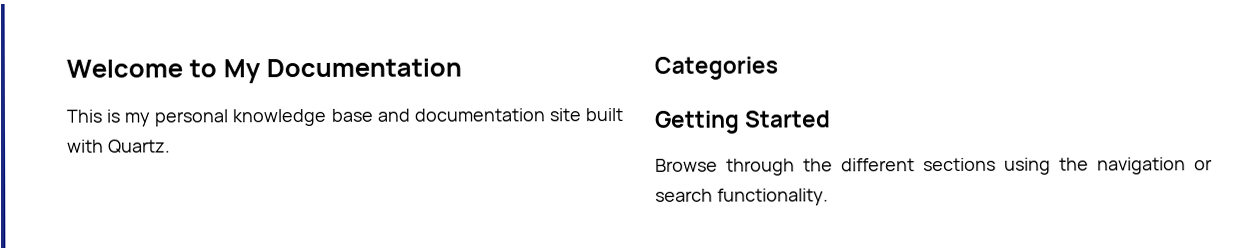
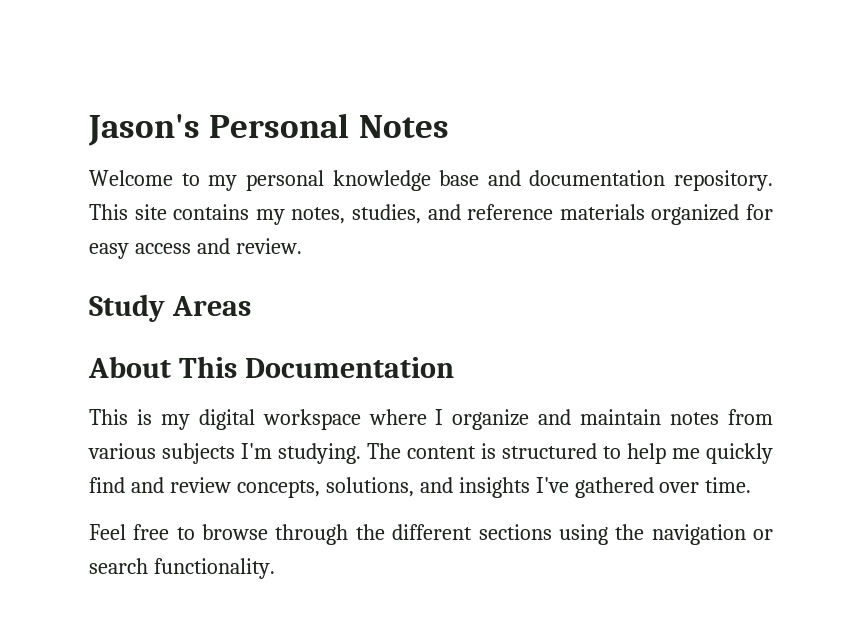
- Welcome to My Documentation
- This is my personal knowledge base and documentation site built with Quartz.
- Categories
- Getting Started
- Browse through the different sections using the navigation or search functionality.
+ Jason's Personal Notes
+ Welcome to my personal knowledge base and documentation repository. This site contains my notes, studies, and reference materials organized for easy access and review.
+ Study Areas
+ About This Documentation
+ This is my digital workspace where I organize and maintain notes from various subjects I'm studying. The content is structured to help me quickly find and review concepts, solutions, and insights I've gathered over time.
+ Feel free to browse through the different sections using the navigation or search functionality.

